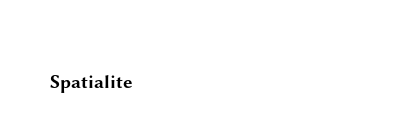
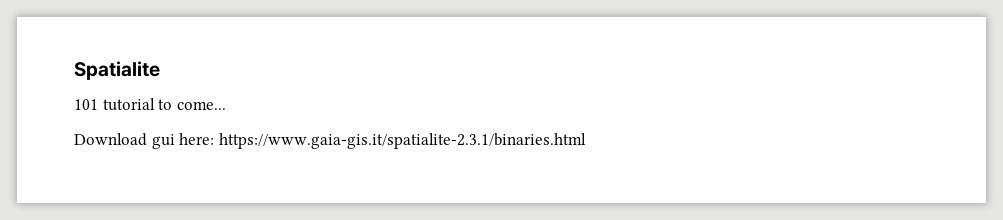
+ 101 tutorial to come...
+ Download gui here: https://www.gaia-gis.it/spatialite-2.3.1/binaries.html

